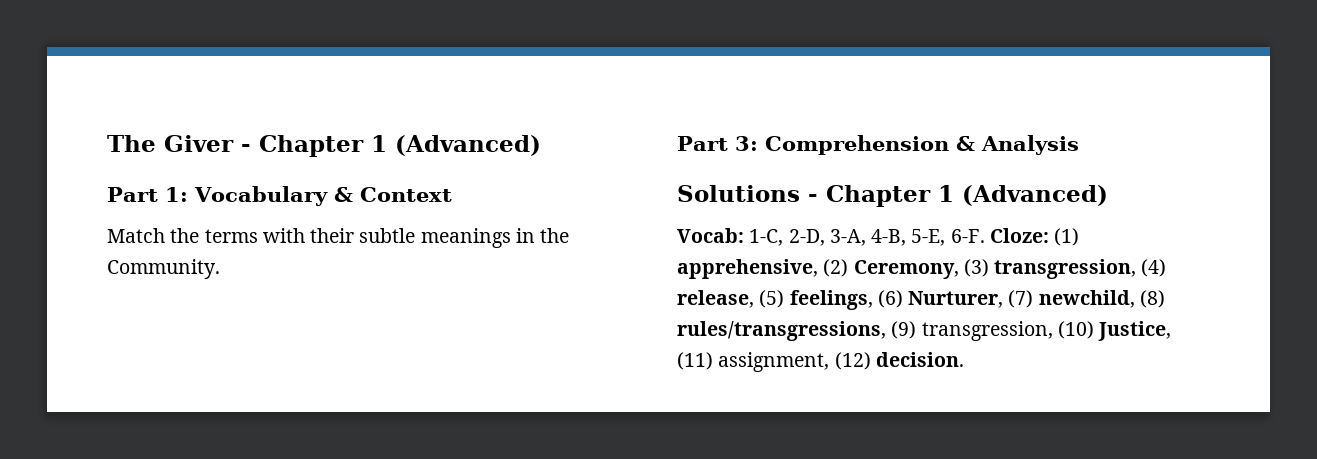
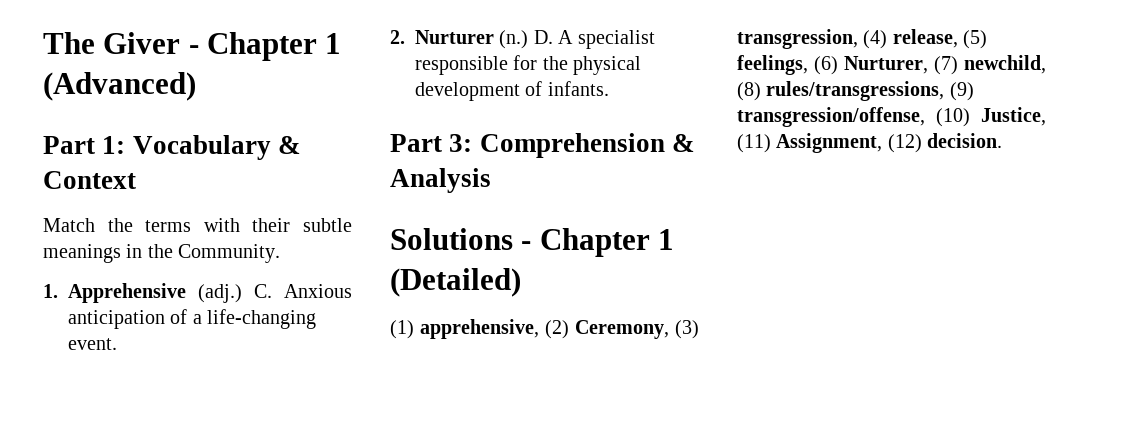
+ 1. Apprehensive (adj.) C. Anxious anticipation of a life-changing event.
+ 2. Nurturer (n.) D. A specialist responsible for the physical development of infants.
- Solutions - Chapter 1 (Advanced)
- Vocab: 1-C, 2-D, 3-A, 4-B, 5-E, 6-F. Cloze: (1) apprehensive, (2) Ceremony, (3) transgression, (4) release, (5) feelings, (6) Nurturer, (7) newchild, (8) rules/transgressions, (9) transgression, (10) Justice, (11) assignment, (12) decision.
+ Solutions - Chapter 1 (Detailed)
+ (1) apprehensive, (2) Ceremony, (3) transgression, (4) release, (5) feelings, (6) Nurturer, (7) newchild, (8) rules/transgressions, (9) transgression/offense, (10) Justice, (11) Assignment, (12) decision.

